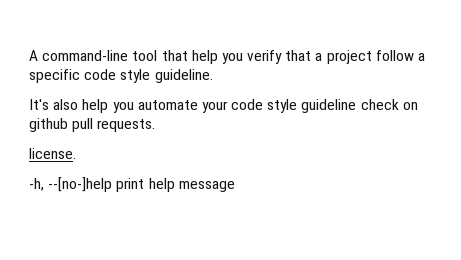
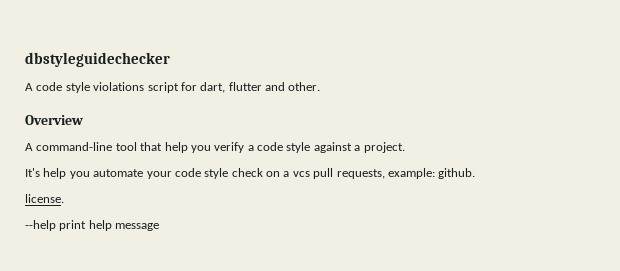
+ dbstyleguidechecker
+ A code style violations script for dart, flutter and other.
+ Overview
- A command-line tool that help you verify that a project follow a specific code style guideline.
+ A command-line tool that help you verify a code style against a project.
- It's also help you automate your code style guideline check on github pull requests.
+ It's help you automate your code style check on a vcs pull requests, example: github.
- -h, --[no-]help print help message
+ --help print help message

